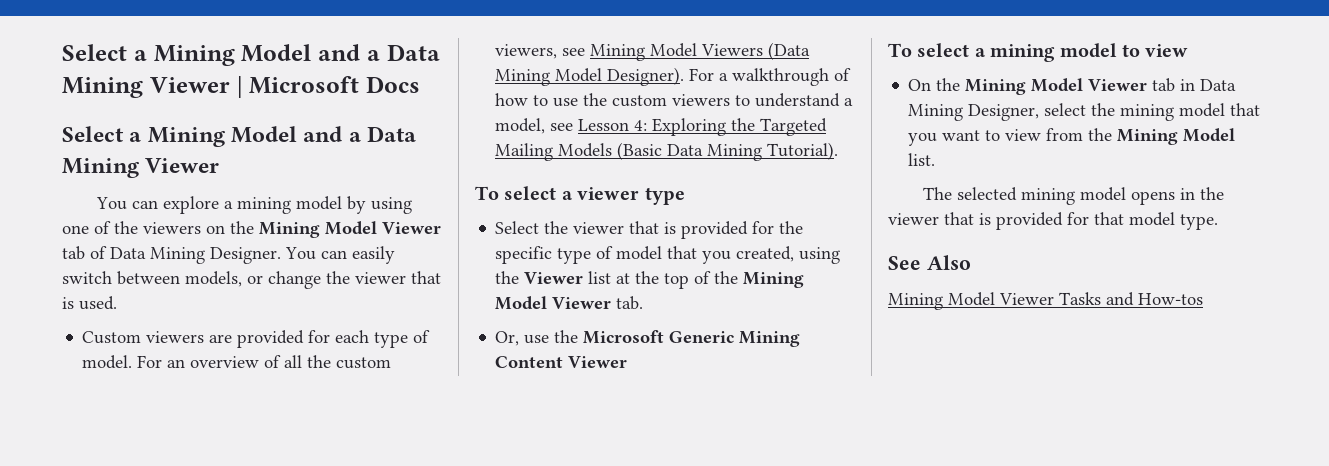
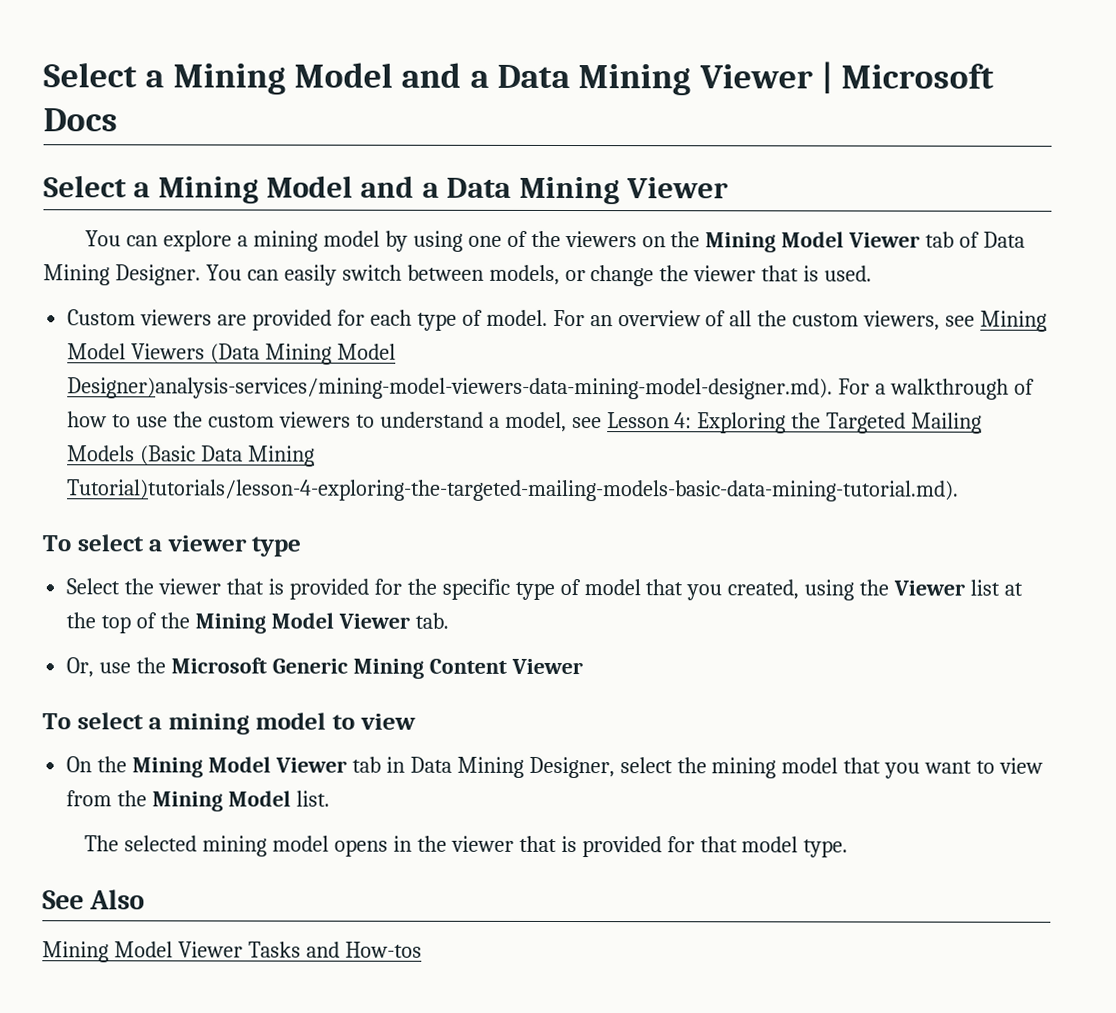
- For an overview of all the custom viewers, see Mining Model Viewers (Data Mining Model Designer). For a walkthrough of how to use the custom viewers to understand a model, see Lesson 4: Exploring the Targeted Mailing Models (Basic Data Mining Tutorial).
+ For an overview of all the custom viewers, see Mining Model Viewers (Data Mining Model Designer)analysis-services/mining-model-viewers-data-mining-model-designer.md). For a walkthrough of how to use the custom viewers to understand a model, see Lesson 4: Exploring the Targeted Mailing Models (Basic Data Mining Tutorial)tutorials/lesson-4-exploring-the-targeted-mailing-models-basic-data-mining-tutorial.md).

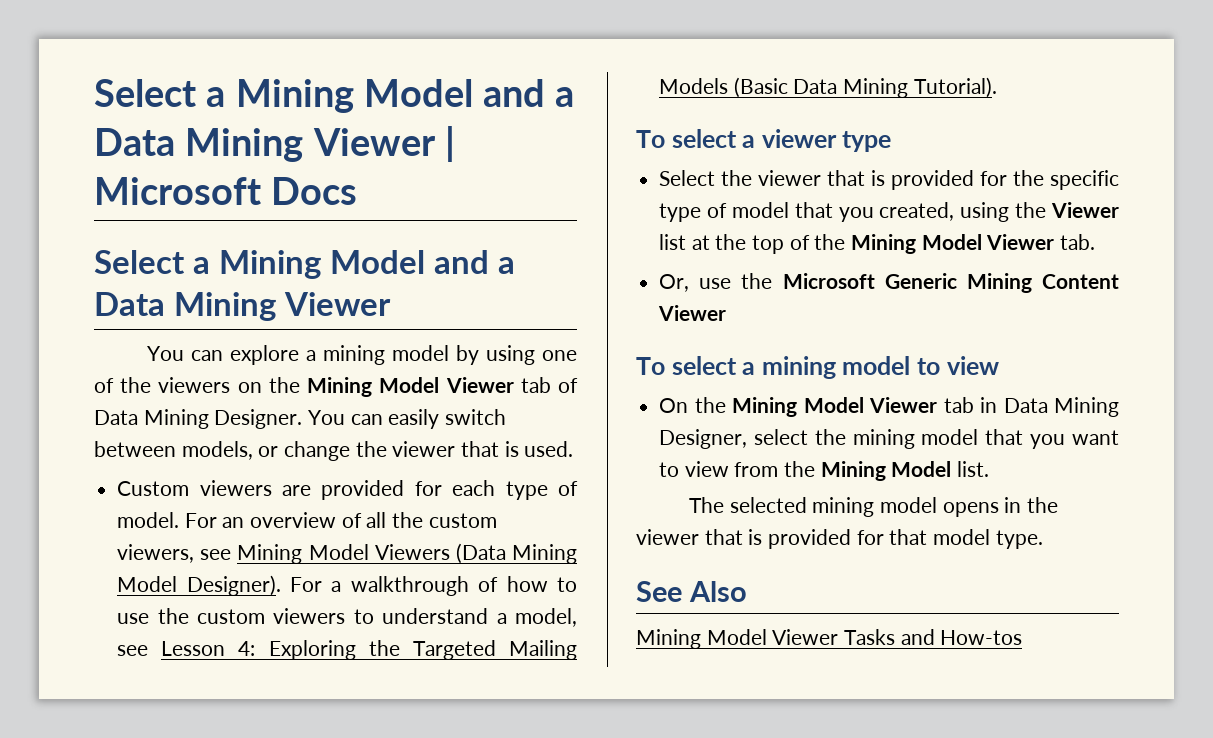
- For an overview of all the custom viewers, see Mining Model Viewers (Data Mining Model Designer)analysis-services/mining-model-viewers-data-mining-model-designer.md). For a walkthrough of how to use the custom viewers to understand a model, see Lesson 4: Exploring the Targeted Mailing Models (Basic Data Mining Tutorial)tutorials/lesson-4-exploring-the-targeted-mailing-models-basic-data-mining-tutorial.md).
+ For an overview of all the custom viewers, see Mining Model Viewers (Data Mining Model Designer). For a walkthrough of how to use the custom viewers to understand a model, see Lesson 4: Exploring the Targeted Mailing Models (Basic Data Mining Tutorial).

